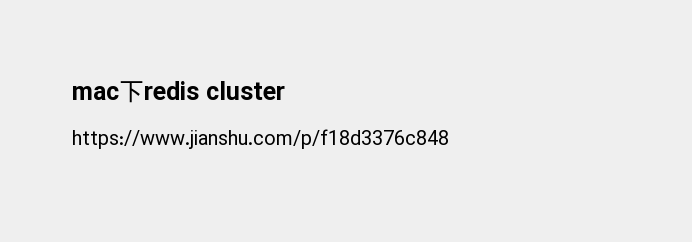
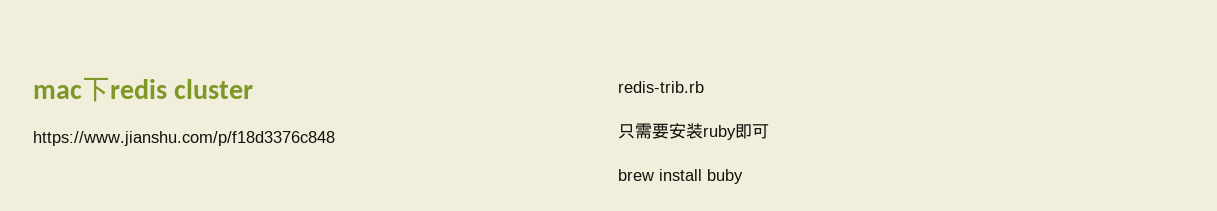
+ redis-trib.rb
+ 只需要安装ruby即可
+ brew install buby

